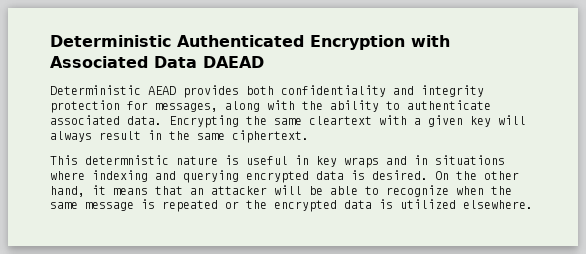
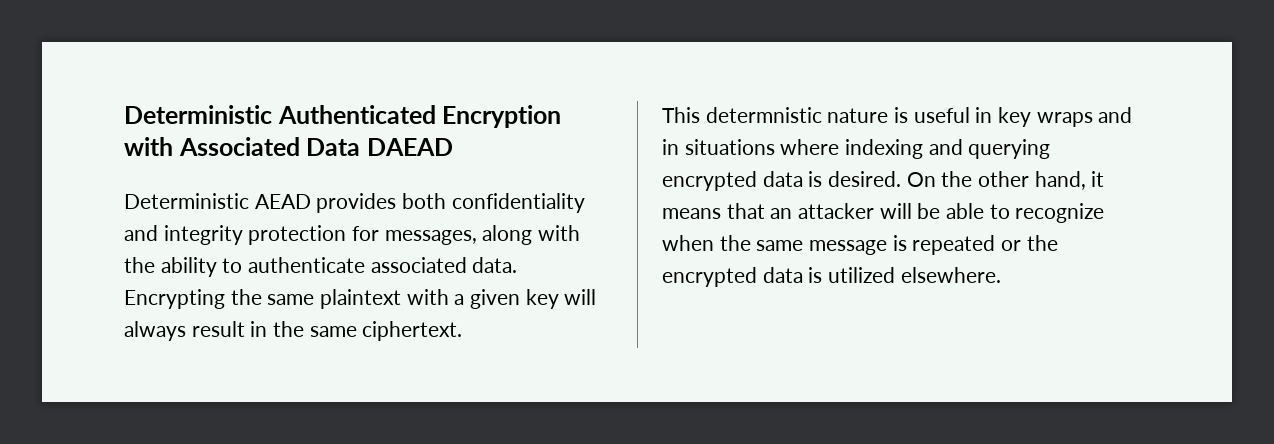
- Encrypting the same cleartext with a given key will always result in the same ciphertext.
+ Encrypting the same plaintext with a given key will always result in the same ciphertext.

